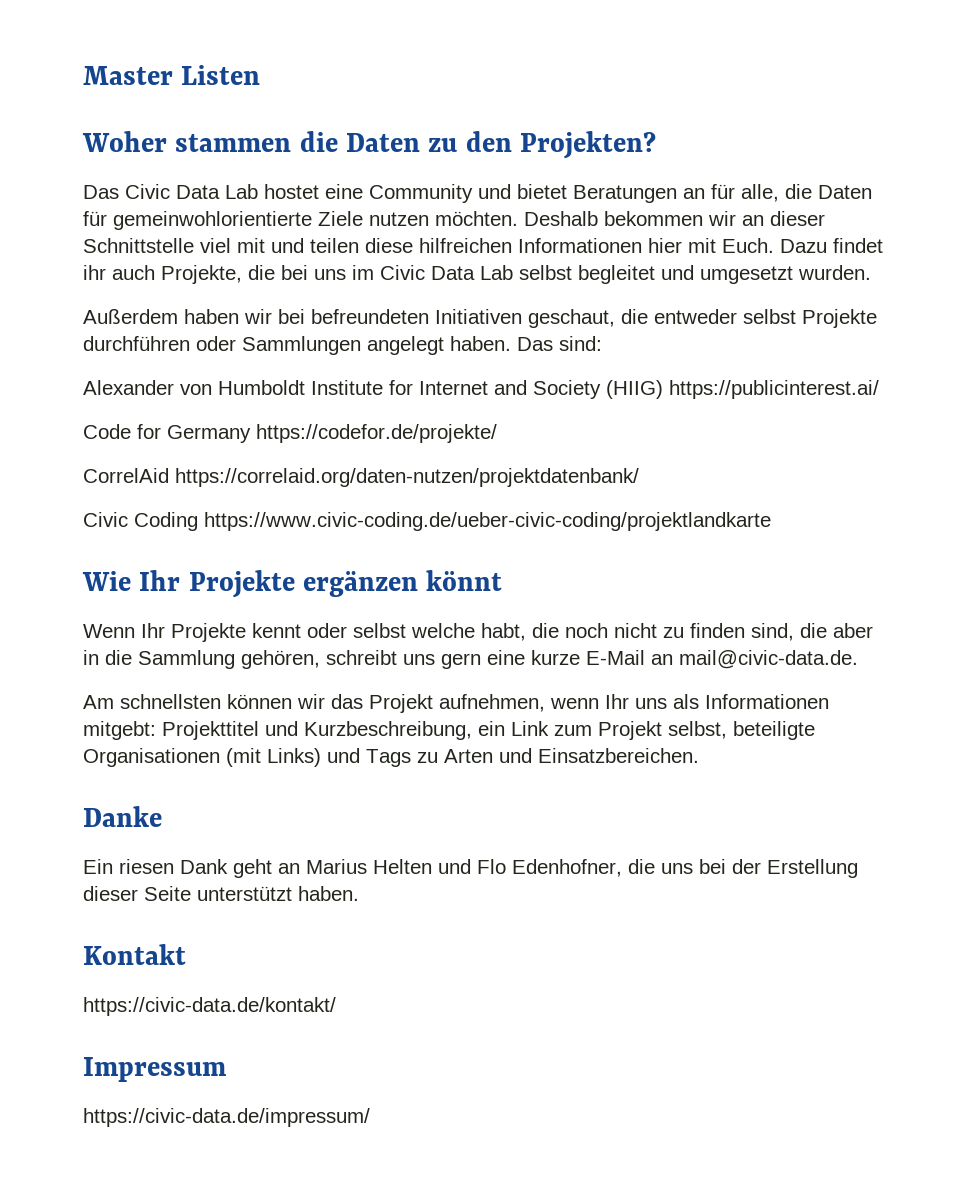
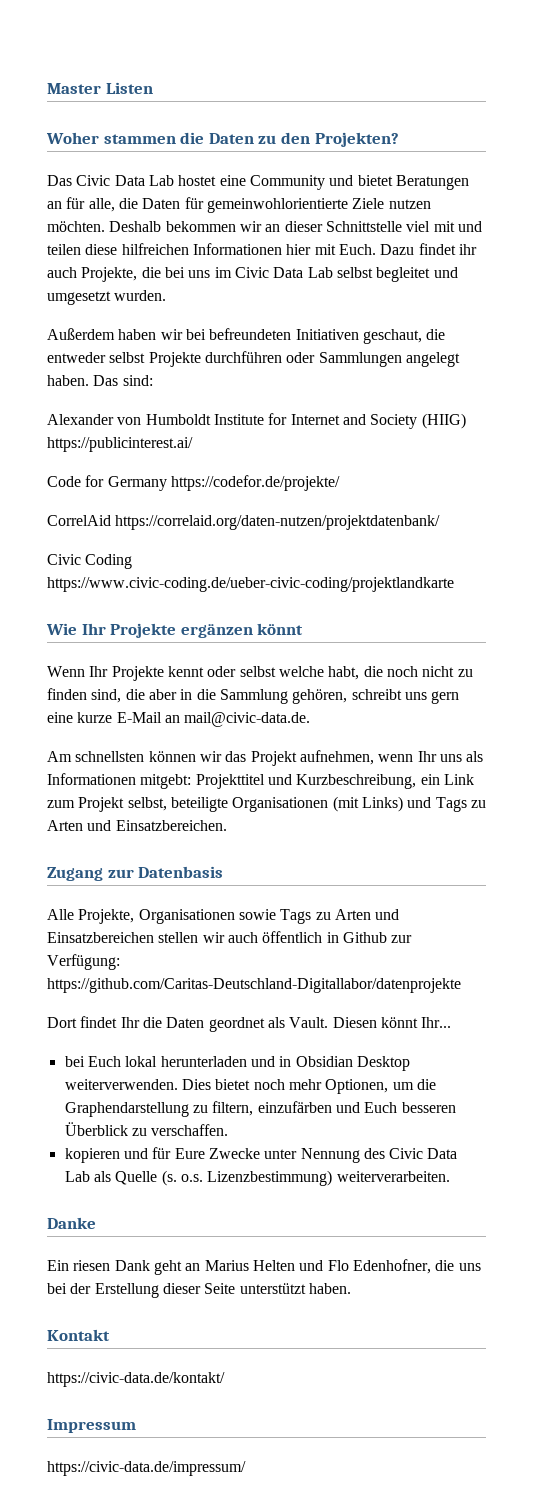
+ Zugang zur Datenbasis
+ Alle Projekte, Organisationen sowie Tags zu Arten und Einsatzbereichen stellen wir auch öffentlich in Github zur Verfügung: https://github.com/Caritas-Deutschland-Digitallabor/datenprojekte
+ Dort findet Ihr die Daten geordnet als Vault. Diesen könnt Ihr...
+ bei Euch lokal herunterladen und in Obsidian Desktop weiterverwenden. Dies bietet noch mehr Optionen, um die Graphendarstellung zu filtern, einzufärben und Euch besseren Überblick zu verschaffen.
+ kopieren und für Eure Zwecke unter Nennung des Civic Data Lab als Quelle (s. o.s. Lizenzbestimmung) weiterverarbeiten.

